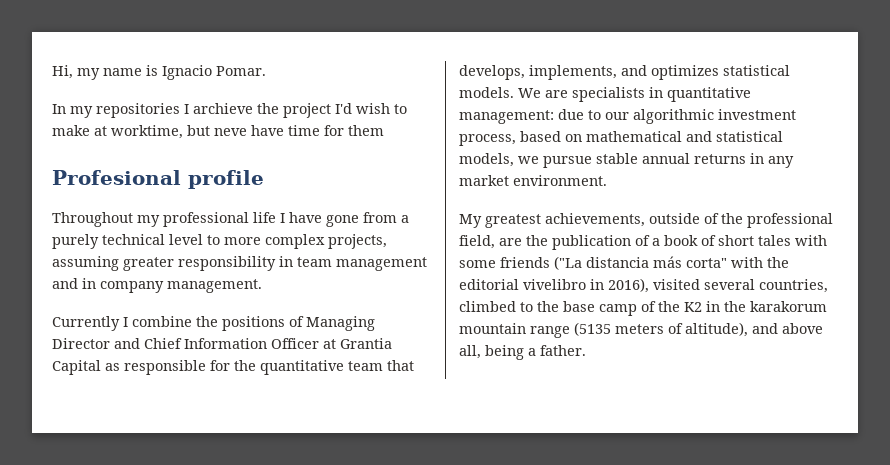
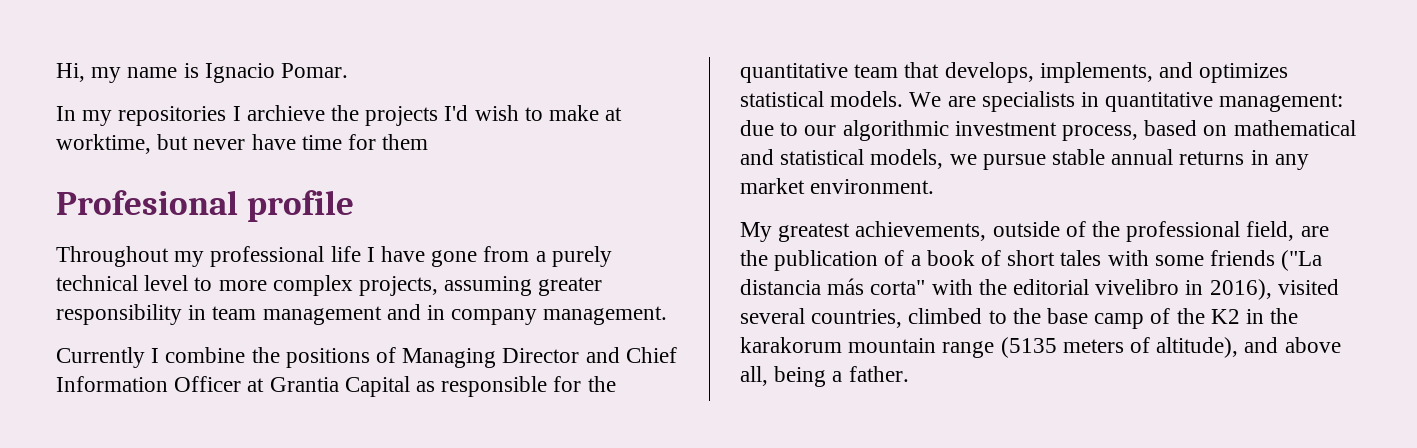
- In my repositories I archieve the project I'd wish to make at worktime, but neve have time for them
+ In my repositories I archieve the projects I'd wish to make at worktime, but never have time for them

